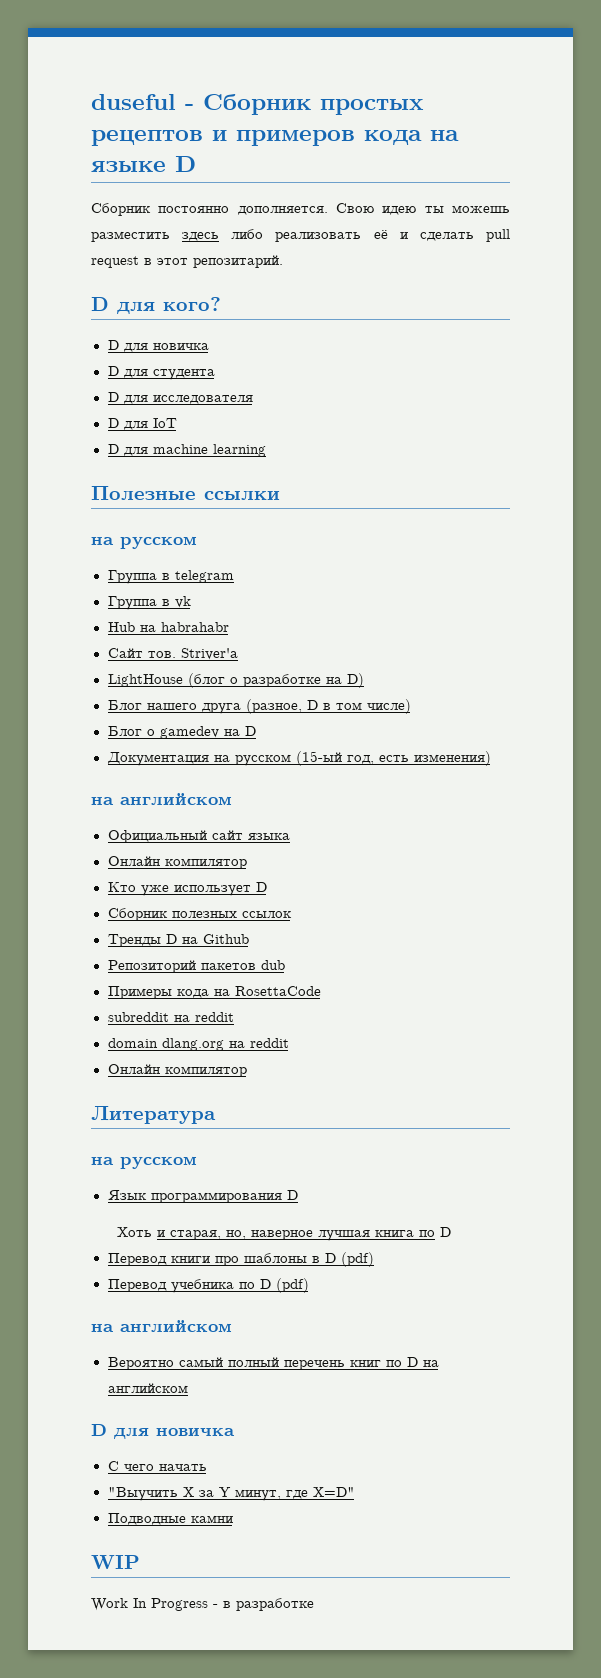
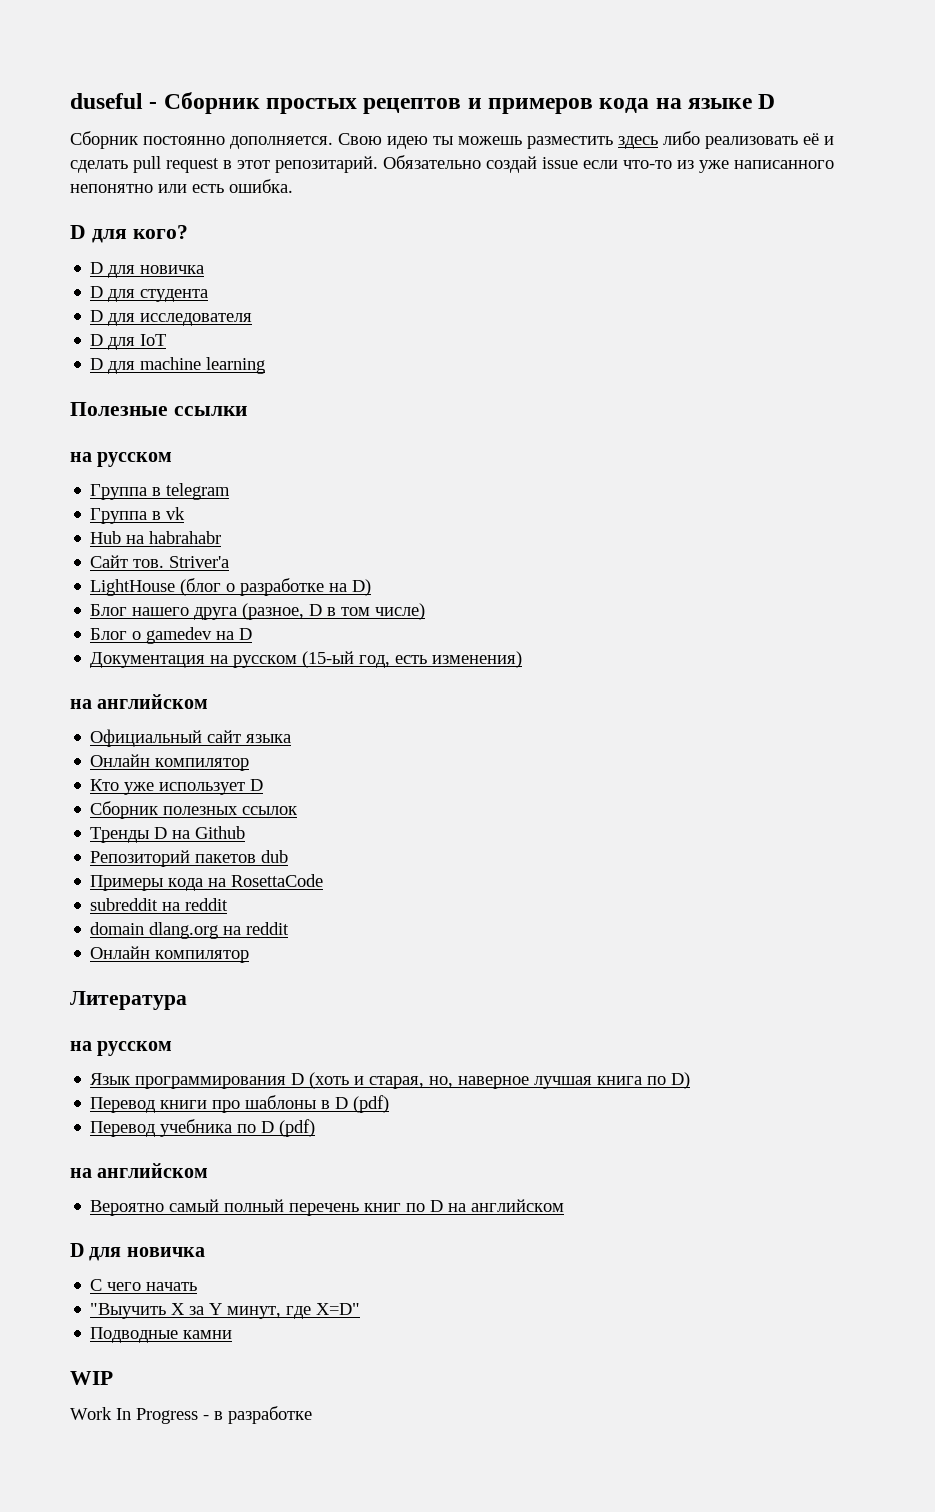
+ Обязательно создай issue если что-то из уже написанного непонятно или есть ошибка.
- Язык программирования D
- Хоть и старая, но, наверное лучшая книга по D
+ Язык программирования D (хоть и старая, но, наверное лучшая книга по D)

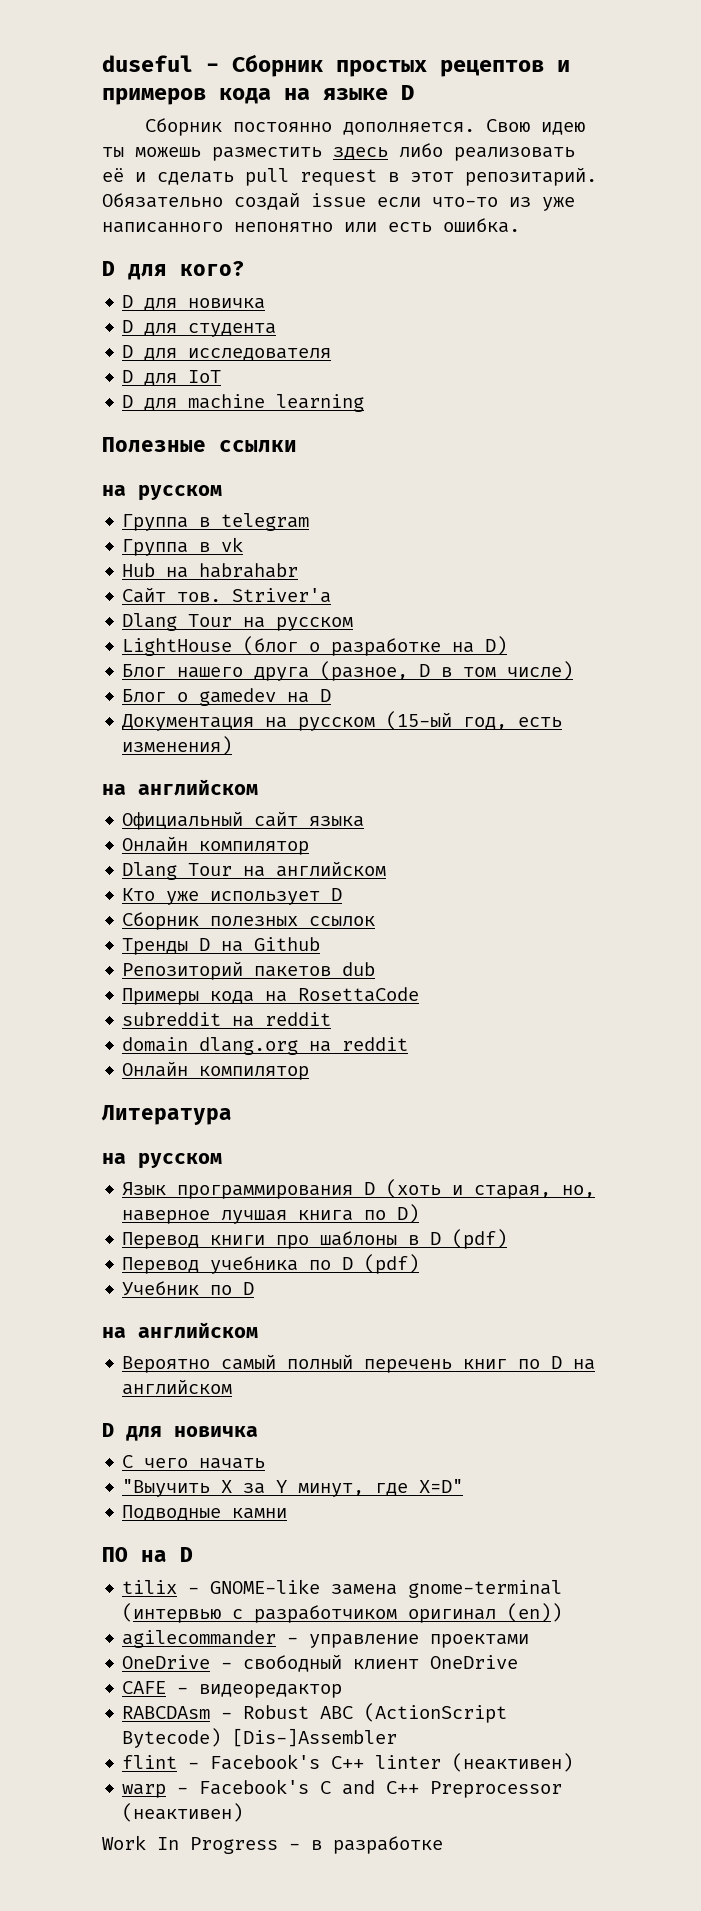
+ Dlang Tour на русском
+ Dlang Tour на английском
+ Учебник по D
- WIP
+ ПО на D
+ tilix - GNOME-like замена gnome-terminal (интервью с разработчиком оригинал (en))
+ agilecommander - управление проектами
+ OneDrive - свободный клиент OneDrive
+ CAFE - видеоредактор
+ RABCDAsm - Robust ABC (ActionScript Bytecode) [Dis-]Assembler
+ flint - Facebook's C++ linter (неактивен)
+ warp - Facebook's C and C++ Preprocessor (неактивен)

